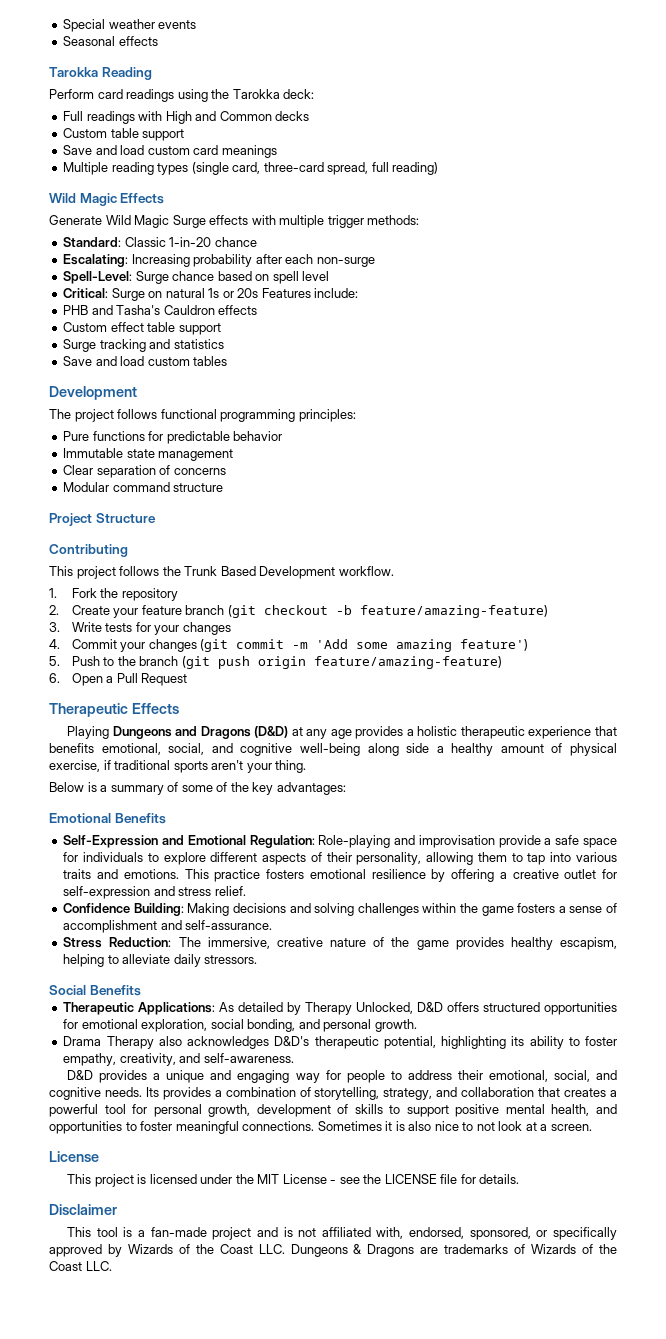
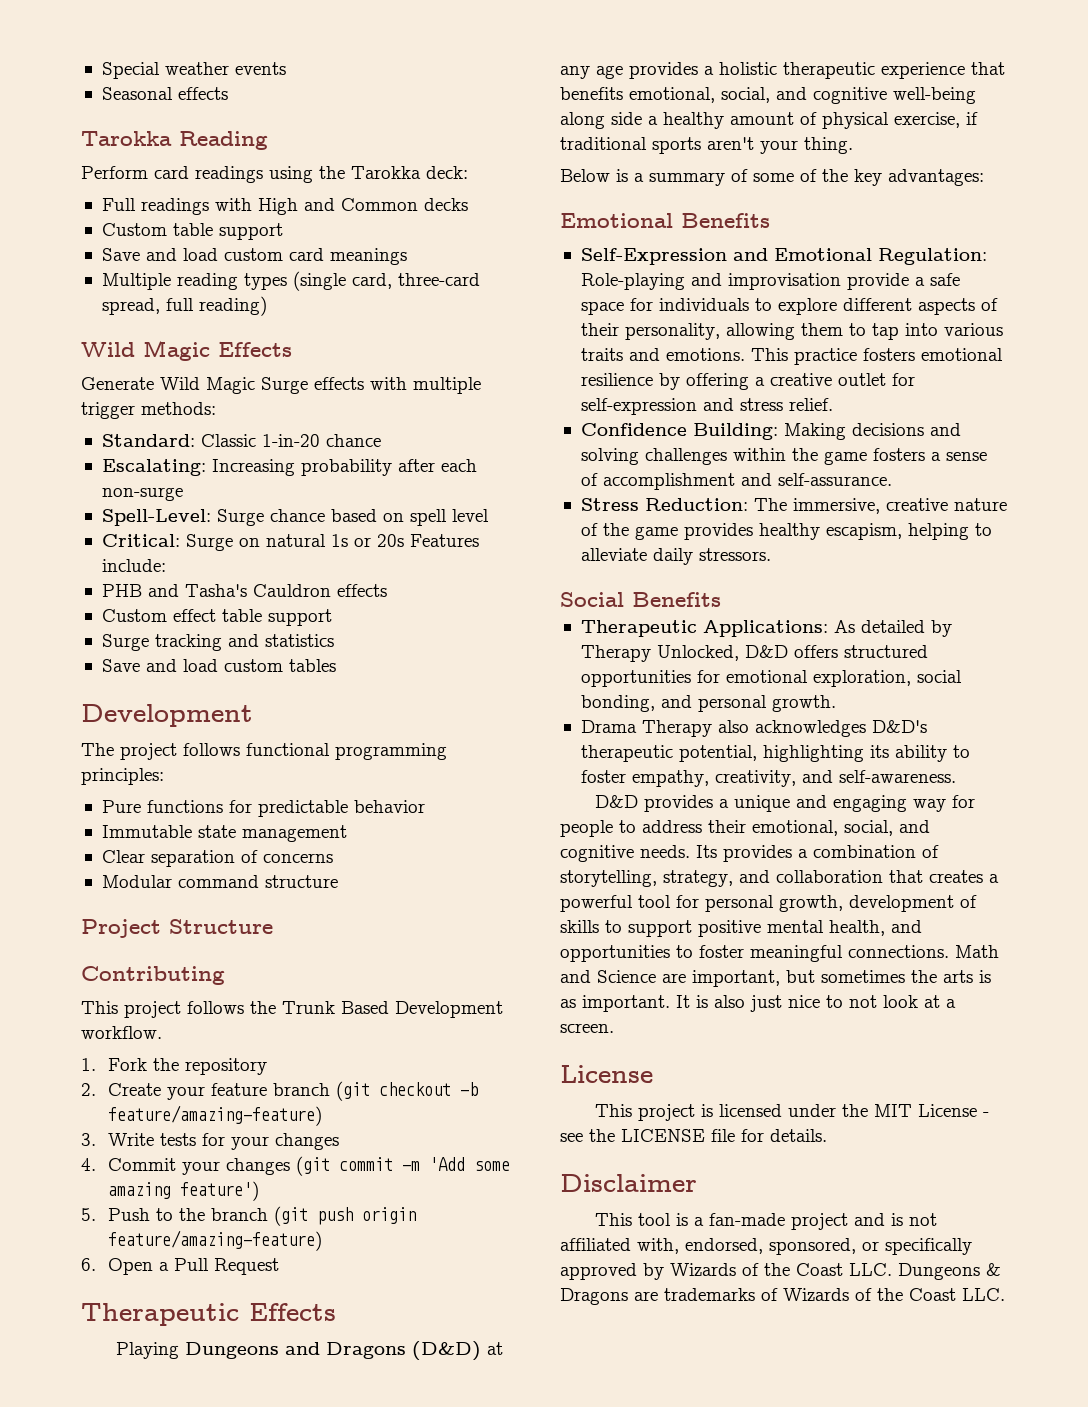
- Sometimes it is also nice to not look at a screen.
+ Math and Science are important, but sometimes the arts is as important. It is also just nice to not look at a screen.

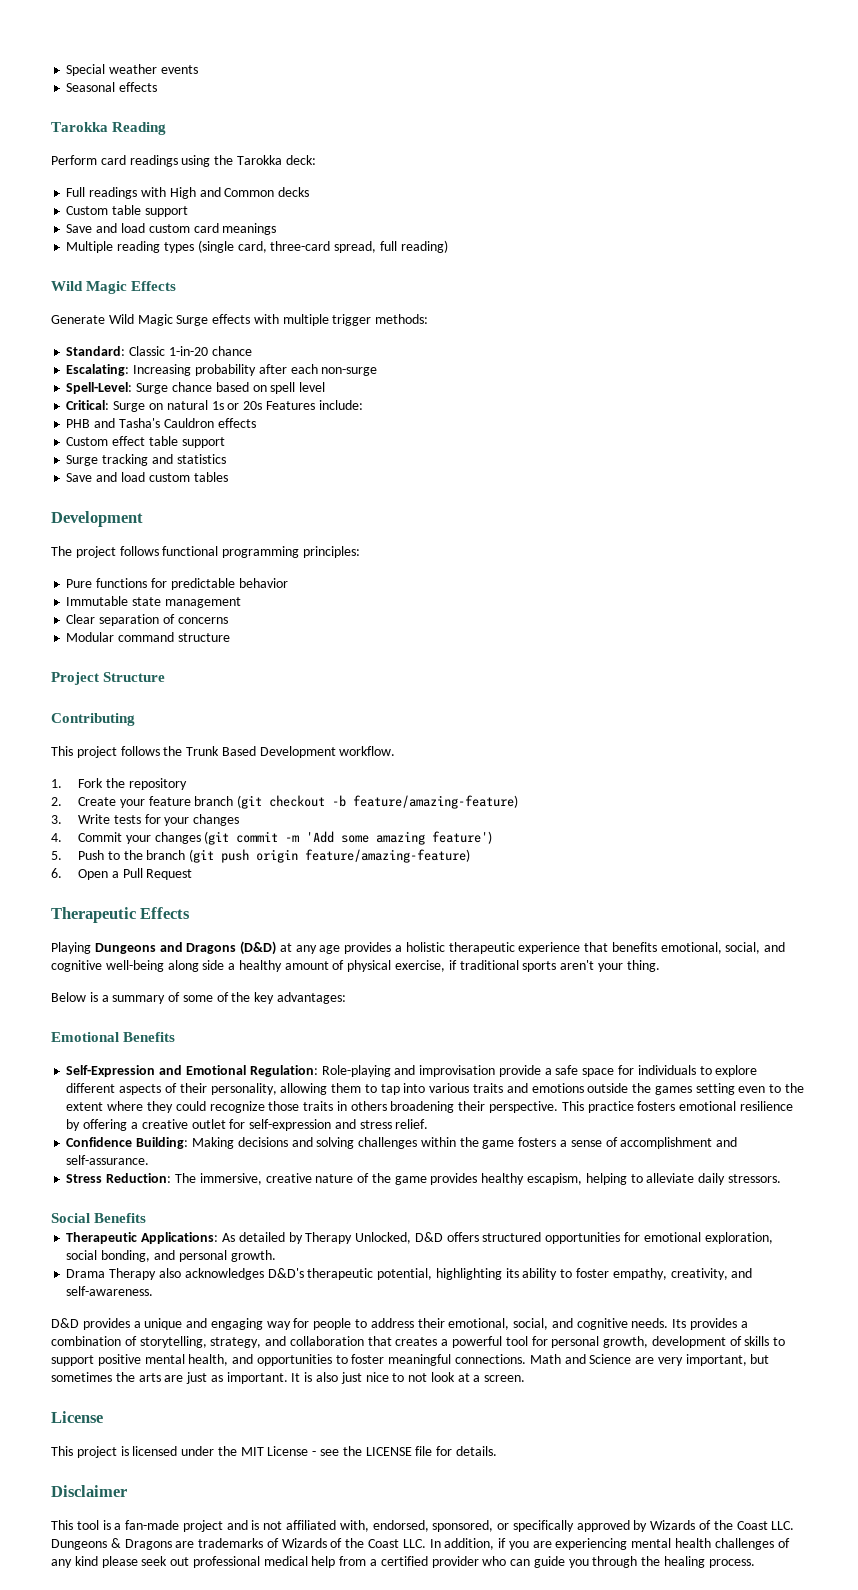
- Self-Expression and Emotional Regulation: Role-playing and improvisation provide a safe space for individuals to explore different aspects of their personality, allowing them to tap into various traits and emotions.
+ Self-Expression and Emotional Regulation: Role-playing and improvisation provide a safe space for individuals to explore different aspects of their personality, allowing them to tap into various traits and emotions outside the games setting even to the extent where they could recognize those traits in others broadening their perspective.
- Math and Science are important, but sometimes the arts is as important.
+ Math and Science are very important, but sometimes the arts are just as important.
- This tool is a fan-made project and is not affiliated with, endorsed, sponsored, or specifically approved by Wizards of the Coast LLC. Dungeons & Dragons are trademarks of Wizards of the Coast LLC.
+ This tool is a fan-made project and is not affiliated with, endorsed, sponsored, or specifically approved by Wizards of the Coast LLC. Dungeons & Dragons are trademarks of Wizards of the Coast LLC. In addition, if you are experiencing mental health challenges of any kind please seek out professional medical help from a certified provider who can guide you through the healing process.

